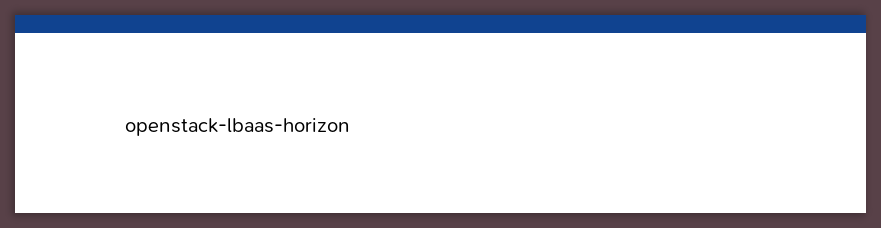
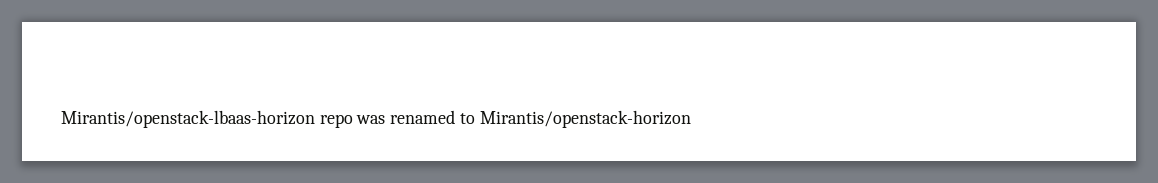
- openstack-lbaas-horizon
+ Mirantis/openstack-lbaas-horizon repo was renamed to Mirantis/openstack-horizon

